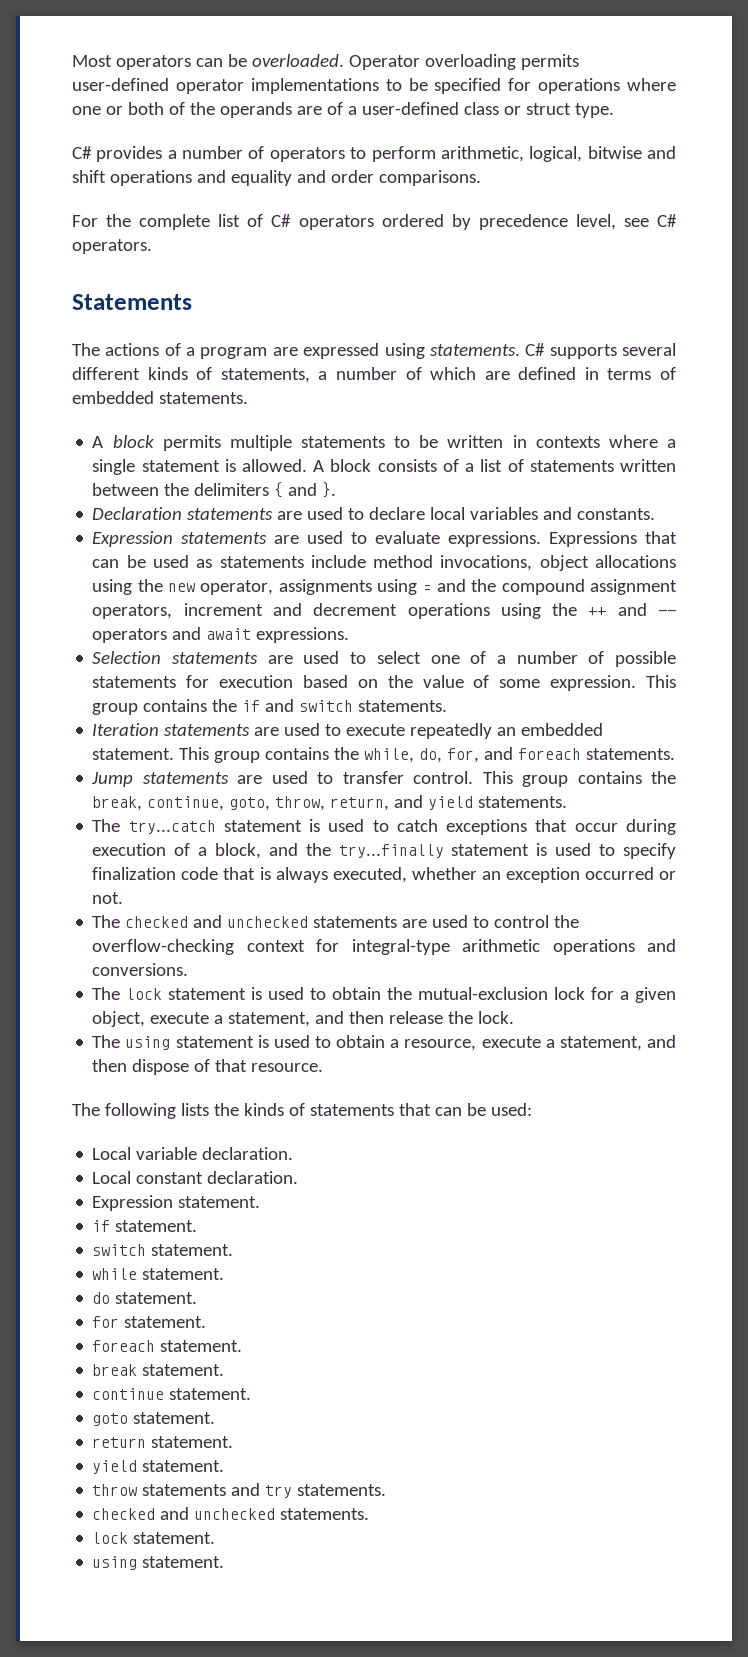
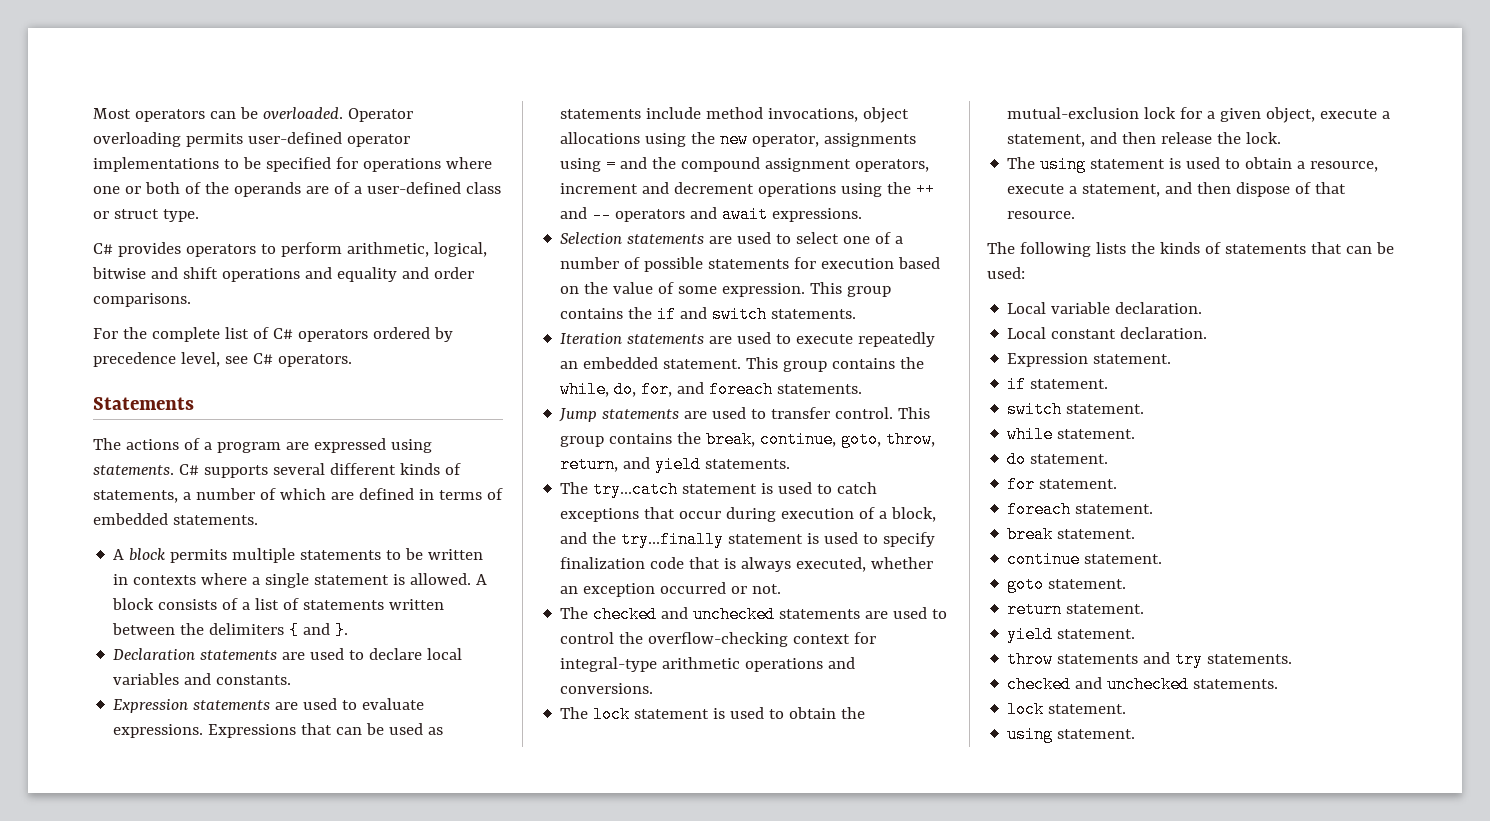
- C# provides a number of operators to perform arithmetic, logical, bitwise and shift operations and equality and order comparisons.
+ C# provides operators to perform arithmetic, logical, bitwise and shift operations and equality and order comparisons.

